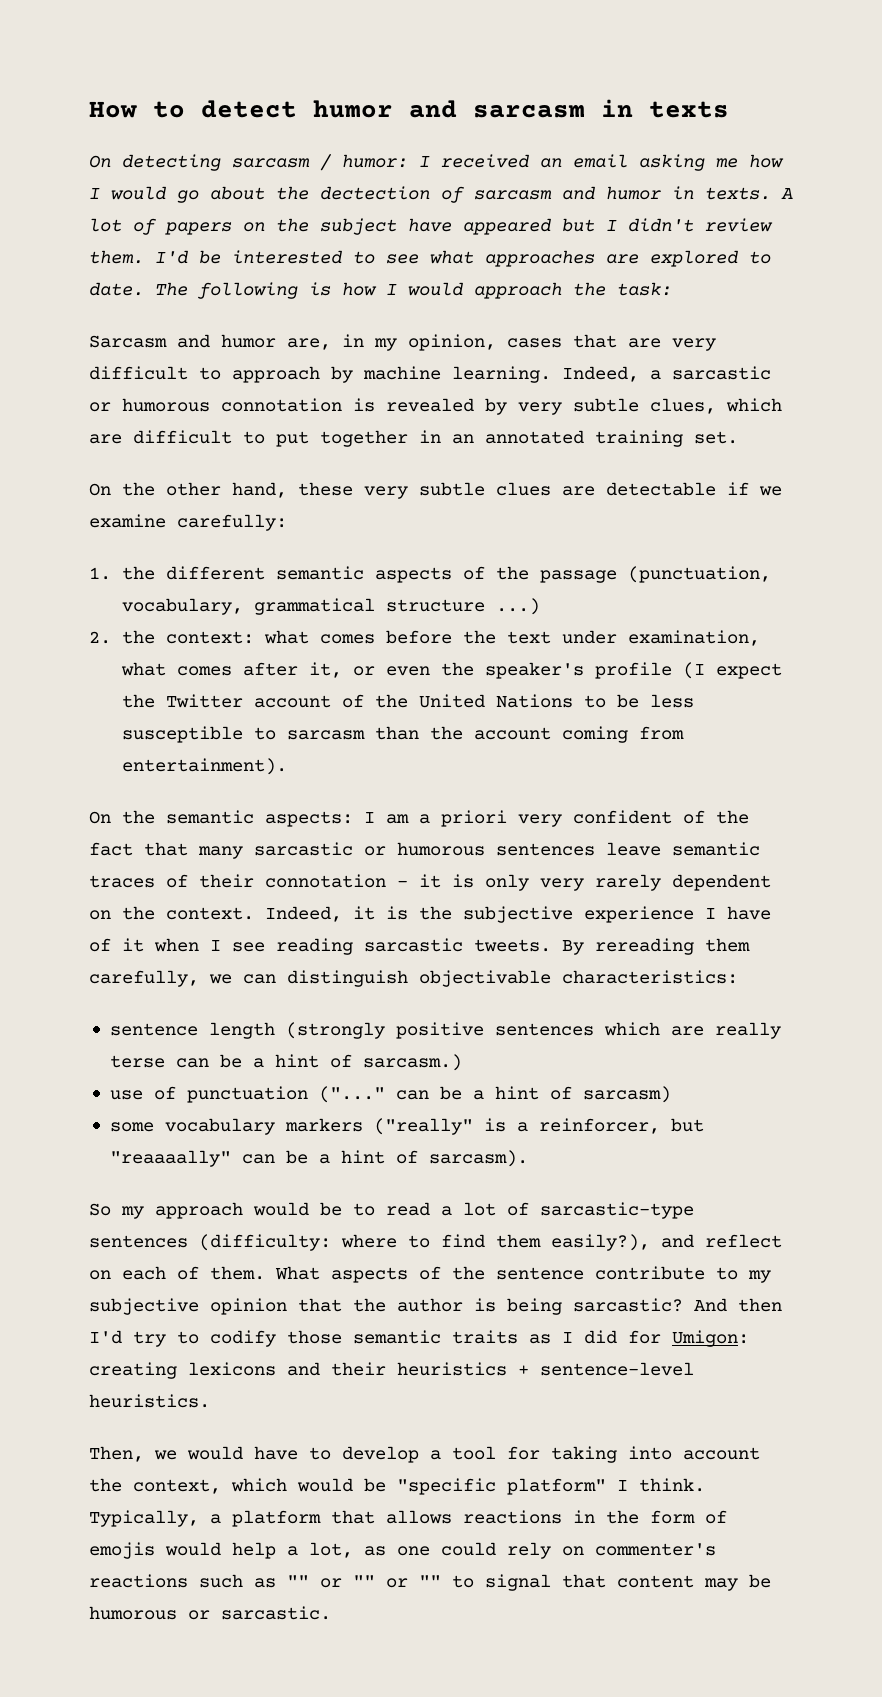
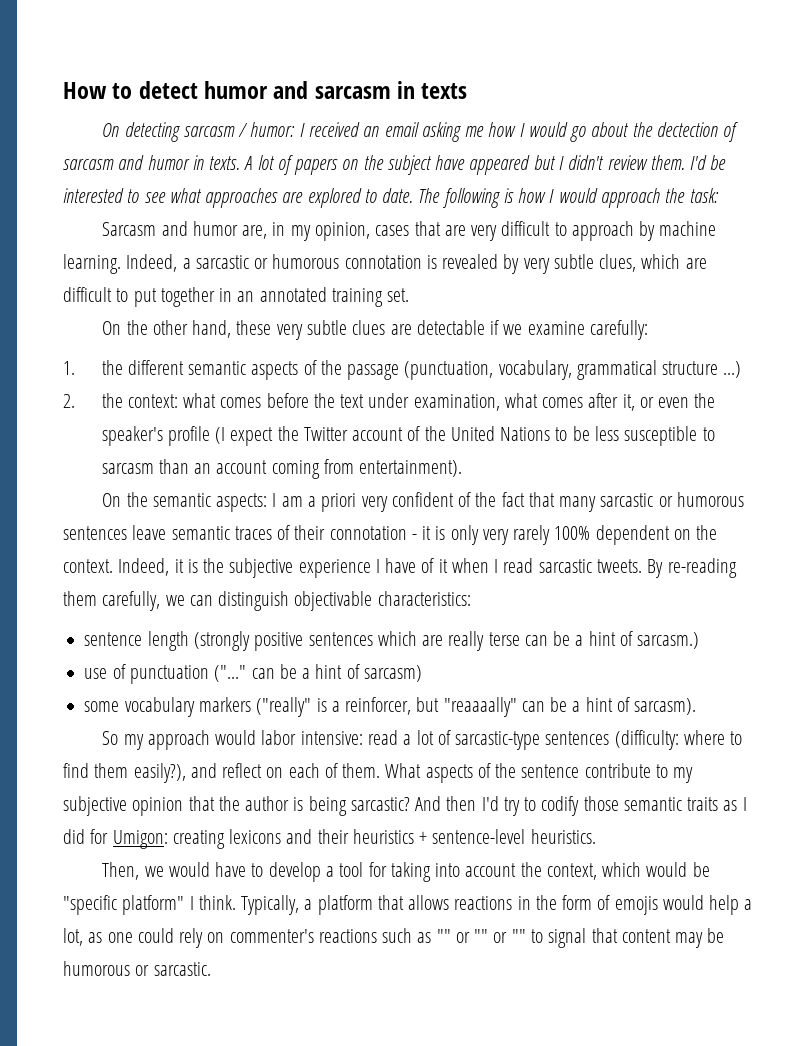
- 2. the context: what comes before the text under examination, what comes after it, or even the speaker's profile (I expect the Twitter account of the United Nations to be less susceptible to sarcasm than the account coming from entertainment).
+ 2. the context: what comes before the text under examination, what comes after it, or even the speaker's profile (I expect the Twitter account of the United Nations to be less susceptible to sarcasm than an account coming from entertainment).
- On the semantic aspects: I am a priori very confident of the fact that many sarcastic or humorous sentences leave semantic traces of their connotation - it is only very rarely dependent on the context.
+ On the semantic aspects: I am a priori very confident of the fact that many sarcastic or humorous sentences leave semantic traces of their connotation - it is only very rarely 100% dependent on the context.
- Indeed, it is the subjective experience I have of it when I see reading sarcastic tweets.
+ Indeed, it is the subjective experience I have of it when I read sarcastic tweets.
- By rereading them carefully, we can distinguish objectivable characteristics:
+ By re-reading them carefully, we can distinguish objectivable characteristics:
- So my approach would be to read a lot of sarcastic-type sentences (difficulty: where to find them easily?), and reflect on each of them.
+ So my approach would labor intensive: read a lot of sarcastic-type sentences (difficulty: where to find them easily?), and reflect on each of them.

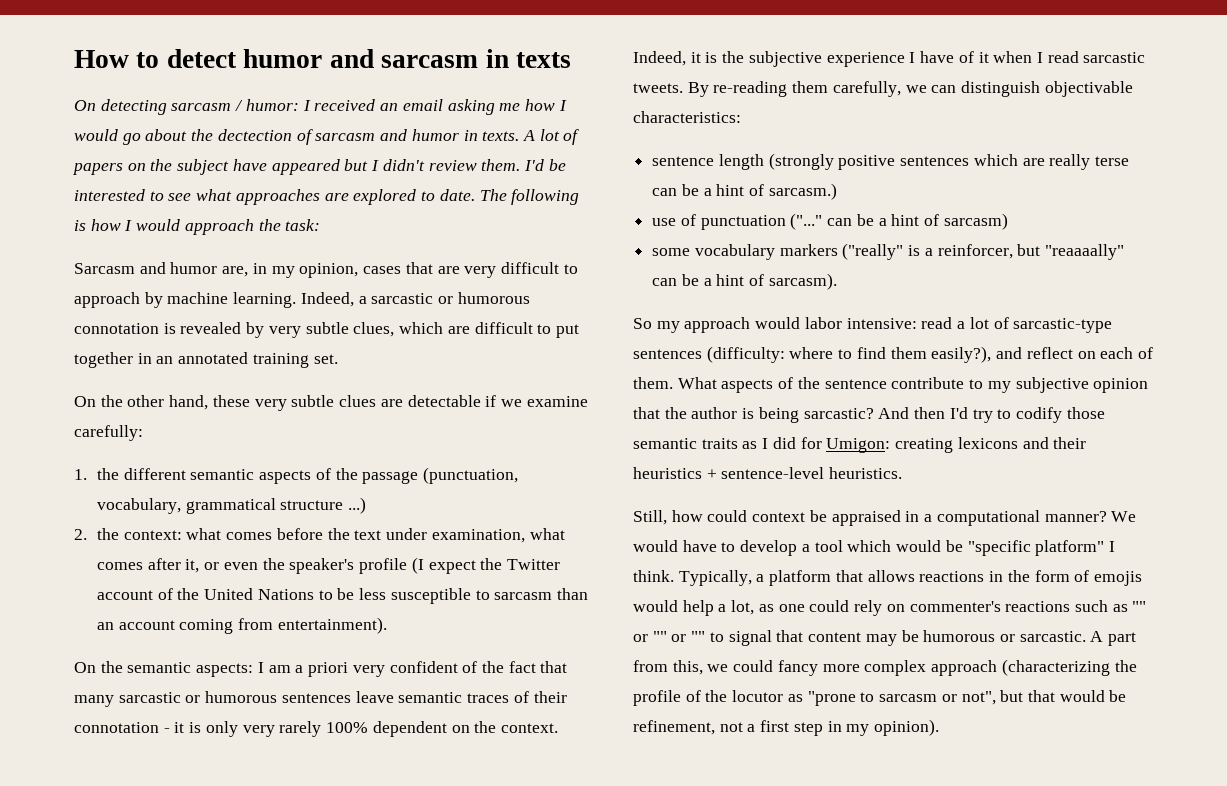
- Then, we would have to develop a tool for taking into account the context, which would be "specific platform" I think.
+ Still, how could context be appraised in a computational manner? We would have to develop a tool which would be "specific platform" I think.
+ A part from this, we could fancy more complex approach (characterizing the profile of the locutor as "prone to sarcasm or not", but that would be refinement, not a first step in my opinion).

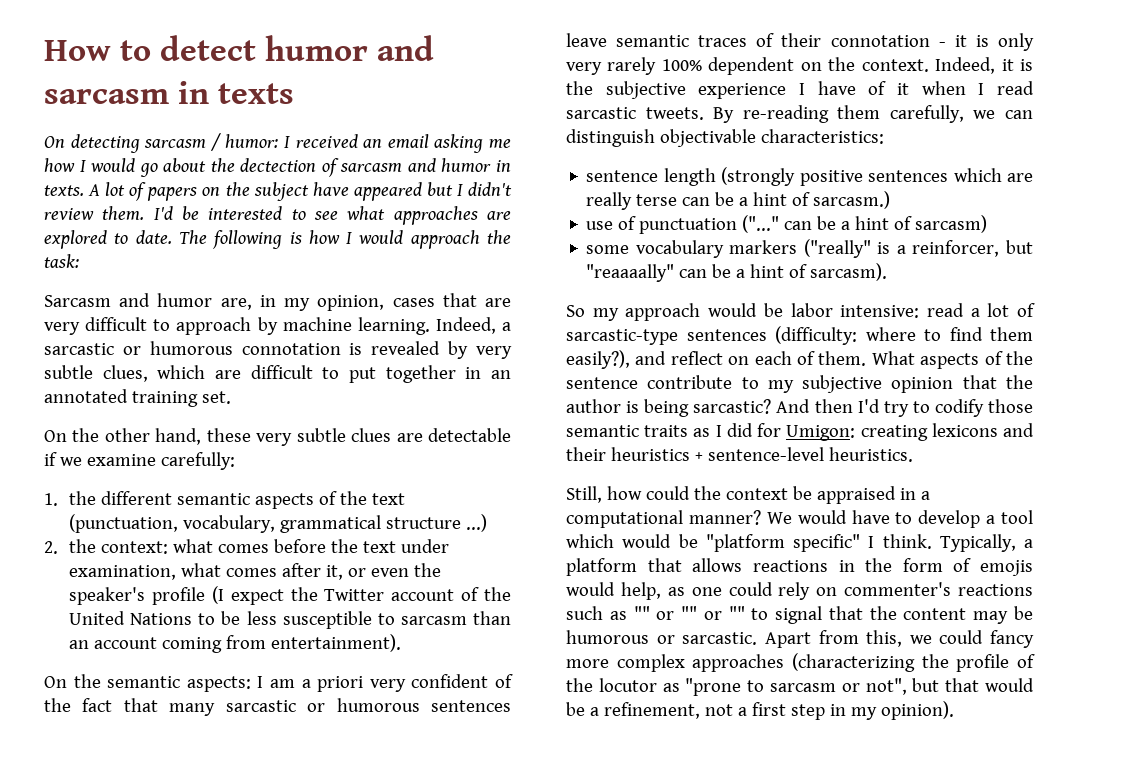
- 1. the different semantic aspects of the passage (punctuation, vocabulary, grammatical structure ...)
+ 1. the different semantic aspects of the text (punctuation, vocabulary, grammatical structure ...)
- So my approach would labor intensive: read a lot of sarcastic-type sentences (difficulty: where to find them easily?), and reflect on each of them.
+ So my approach would be labor intensive: read a lot of sarcastic-type sentences (difficulty: where to find them easily?), and reflect on each of them.
- Still, how could context be appraised in a computational manner?
+ Still, how could the context be appraised in a computational manner?
- We would have to develop a tool which would be "specific platform" I think.
+ We would have to develop a tool which would be "platform specific" I think.
- Typically, a platform that allows reactions in the form of emojis would help a lot, as one could rely on commenter's reactions such as "" or "" or "" to signal that content may be humorous or sarcastic.
+ Typically, a platform that allows reactions in the form of emojis would help, as one could rely on commenter's reactions such as "" or "" or "" to signal that the content may be humorous or sarcastic.
- A part from this, we could fancy more complex approach (characterizing the profile of the locutor as "prone to sarcasm or not", but that would be refinement, not a first step in my opinion).
+ Apart from this, we could fancy more complex approaches (characterizing the profile of the locutor as "prone to sarcasm or not", but that would be a refinement, not a first step in my opinion).

